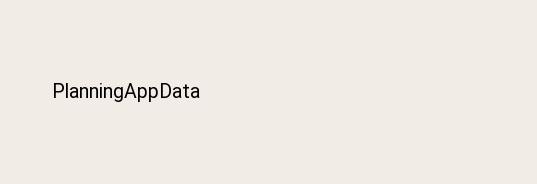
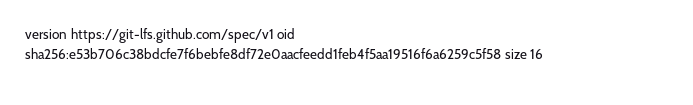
- PlanningAppData
+ version https://git-lfs.github.com/spec/v1 oid sha256:e53b706c38bdcfe7f6bebfe8df72e0aacfeedd1feb4f5aa19516f6a6259c5f58 size 16

